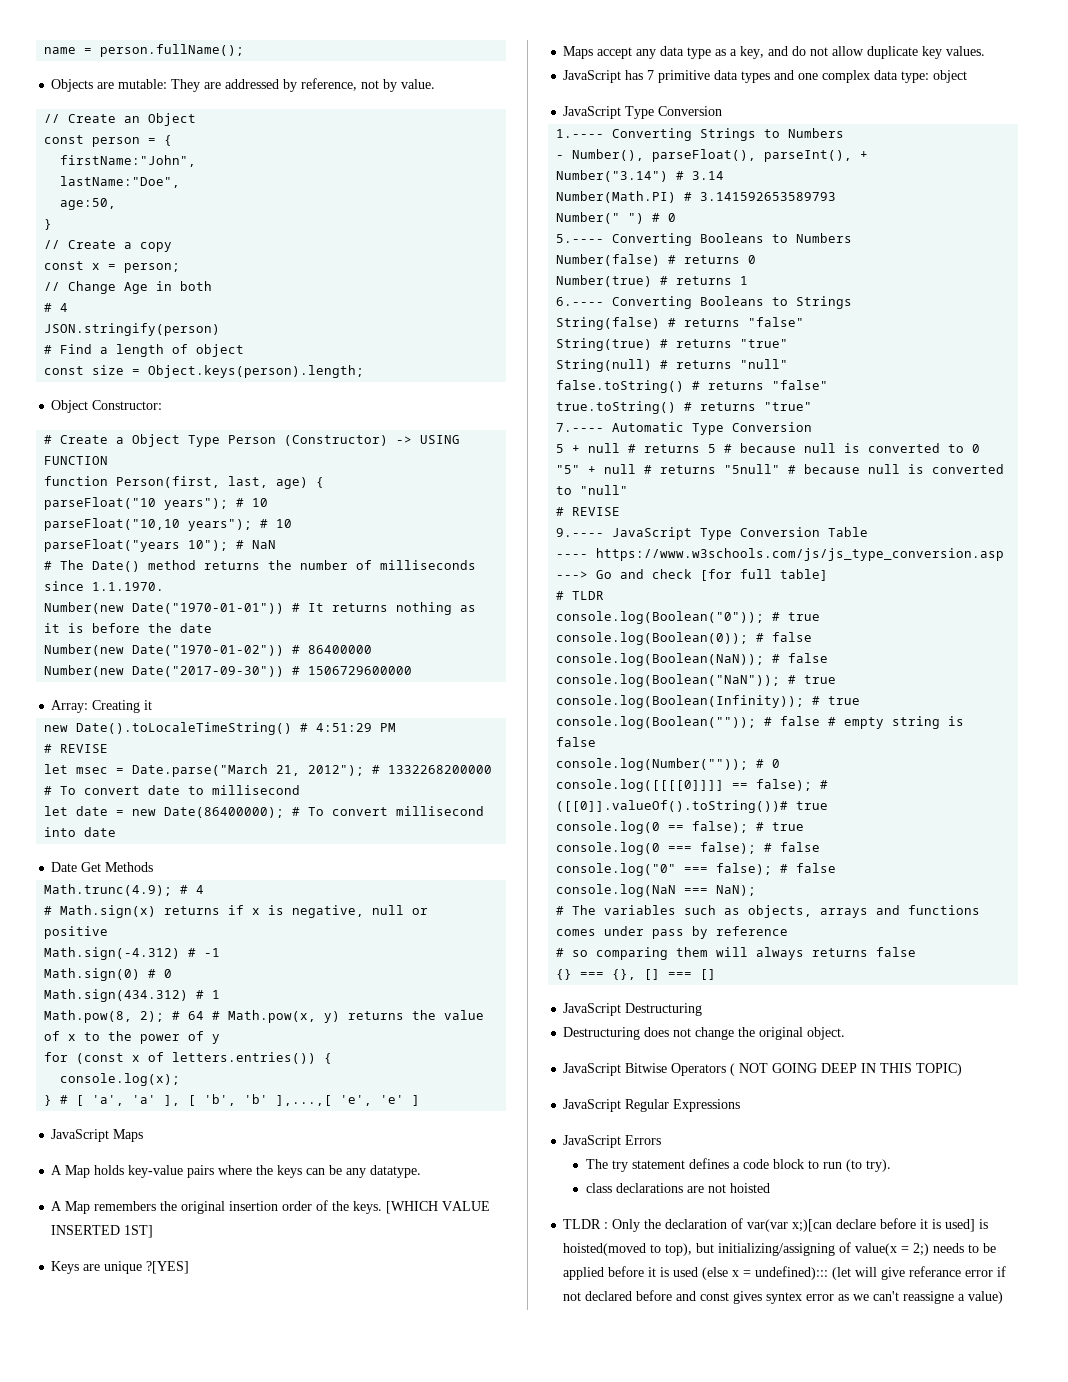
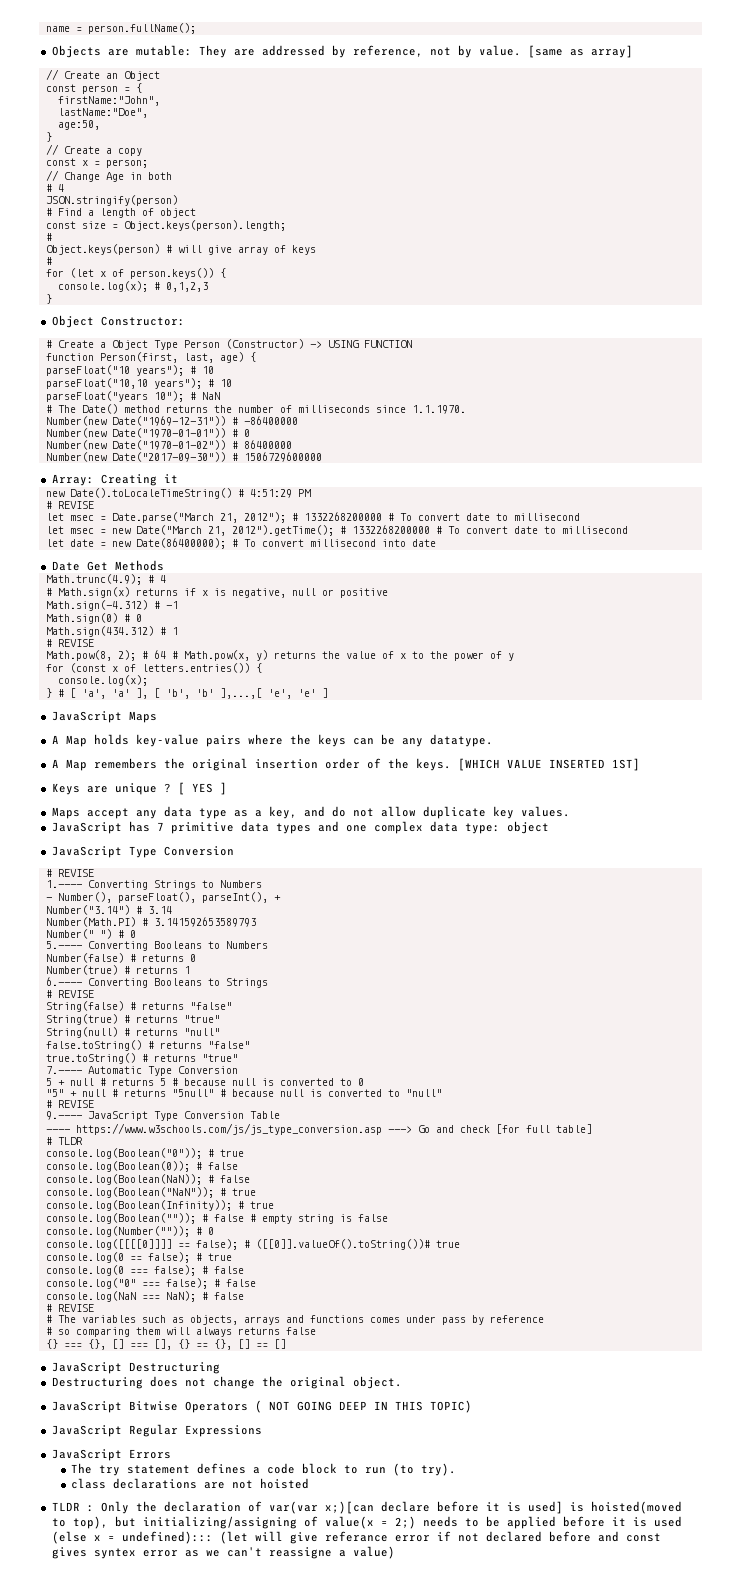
+ [same as array]
  const size = Object.keys(person).length;
+ #
+ Object.keys(person) # will give array of keys
+ #
+ for (let x of person.keys()) {
+ console.log(x); # 0,1,2,3
+ }
+ Number(new Date("1969-12-31")) # -86400000
- Number(new Date("1970-01-01")) # It returns nothing as it is before the date
+ Number(new Date("1970-01-01")) # 0
+ let msec = new Date("March 21, 2012").getTime(); # 1332268200000 # To convert date to millisecond
  Math.sign(434.312) # 1
+ # REVISE
- Keys are unique ?[YES]
+ Keys are unique ? [ YES ]
  JavaScript has 7 primitive data types and one complex data type: object
  JavaScript Type Conversion
+ # REVISE
  6.---- Converting Booleans to Strings
+ # REVISE
- console.log(NaN === NaN);
+ console.log(NaN === NaN); # false
+ # REVISE
- {} === {}, [] === []
+ {} === {}, [] === [], {} == {}, [] == []

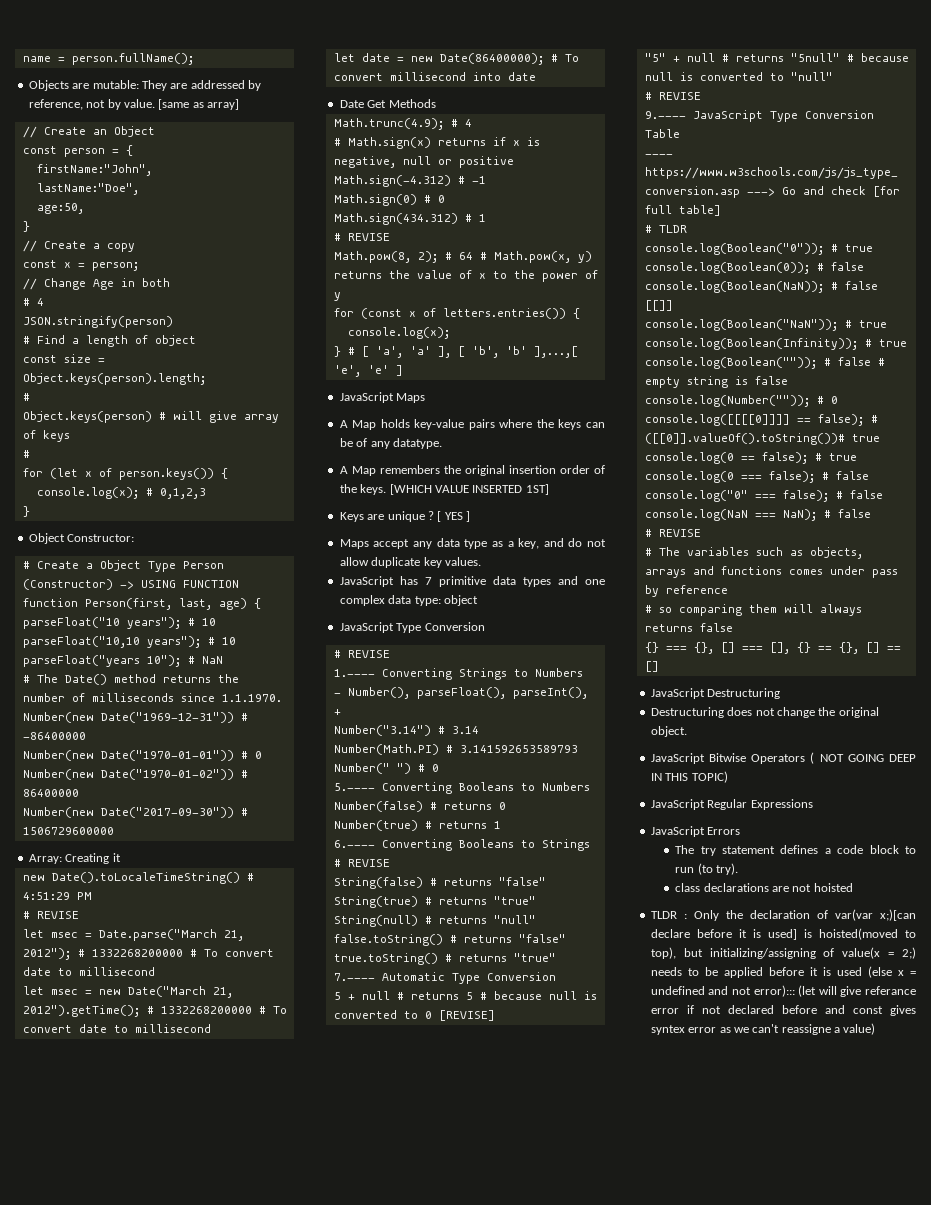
- A Map holds key-value pairs where the keys can be any datatype.
+ A Map holds key-value pairs where the keys can be of any datatype.
- 5 + null # returns 5 # because null is converted to 0
+ 5 + null # returns 5 # because null is converted to 0 [REVISE]
- console.log(Boolean(NaN)); # false
+ console.log(Boolean(NaN)); # false [[]]
- TLDR : Only the declaration of var(var x;)[can declare before it is used] is hoisted(moved to top), but initializing/assigning of value(x = 2;) needs to be applied before it is used (else x = undefined)::: (let will give referance error if not declared before and const gives syntex error as we can't reassigne a value)
+ TLDR : Only the declaration of var(var x;)[can declare before it is used] is hoisted(moved to top), but initializing/assigning of value(x = 2;) needs to be applied before it is used (else x = undefined and not error)::: (let will give referance error if not declared before and const gives syntex error as we can't reassigne a value)

